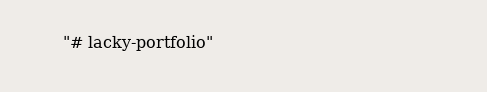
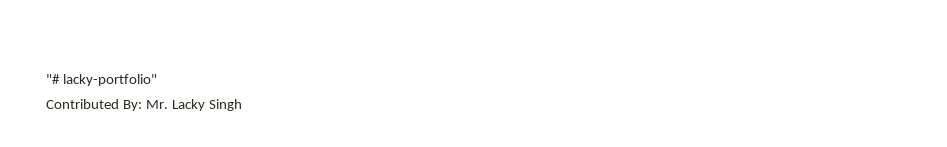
+ Contributed By: Mr. Lacky Singh

